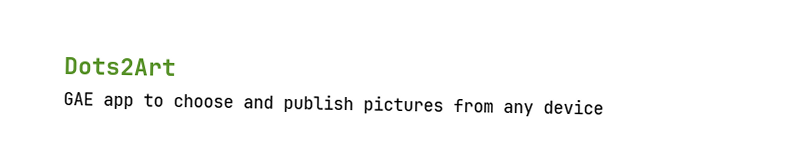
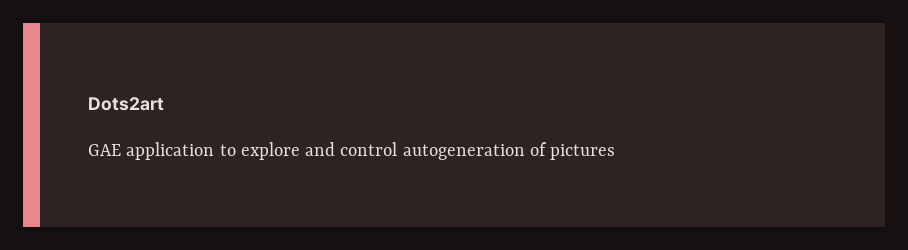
- Dots2Art
+ Dots2art
- GAE app to choose and publish pictures from any device
+ GAE application to explore and control autogeneration of pictures

